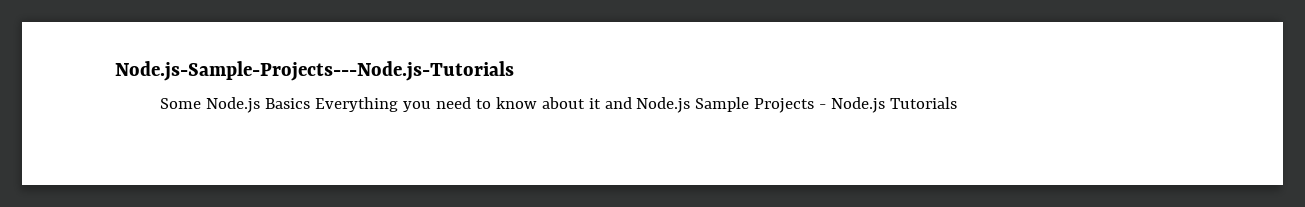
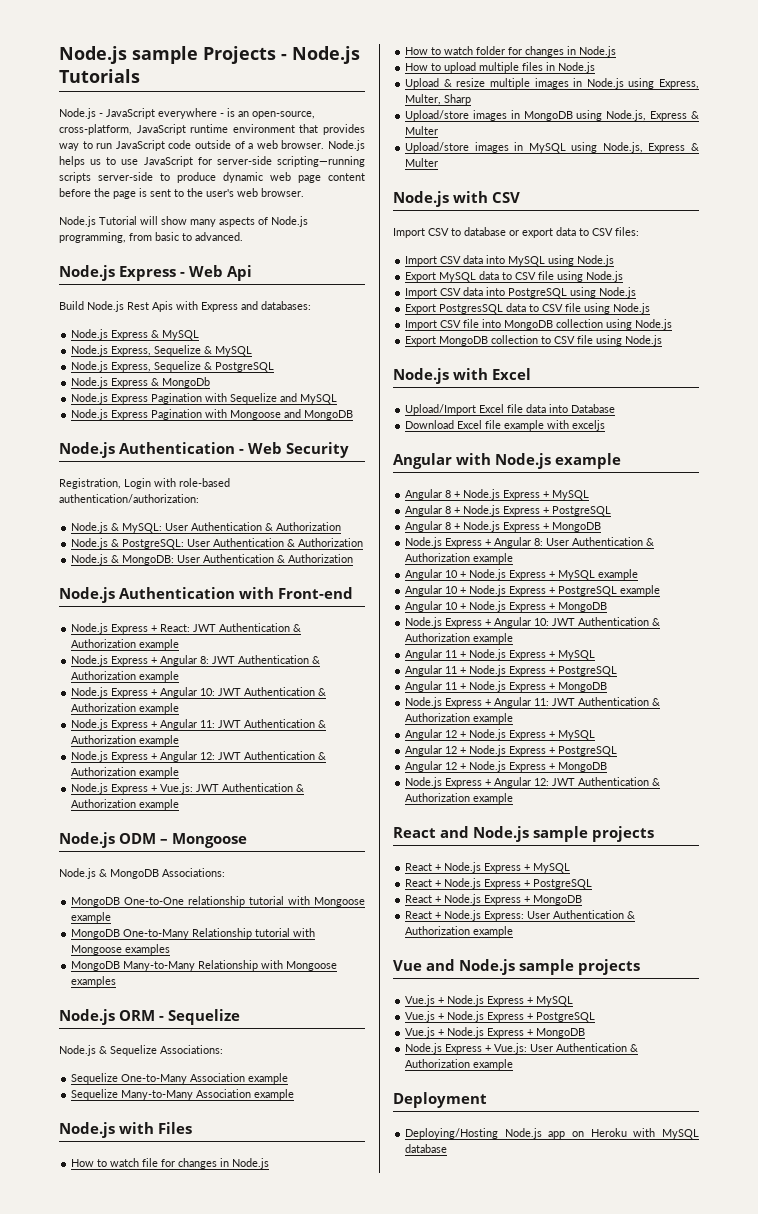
- Node.js-Sample-Projects---Node.js-Tutorials
- Some Node.js Basics Everything you need to know about it and Node.js Sample Projects - Node.js Tutorials
+ Node.js sample Projects - Node.js Tutorials
+ Node.js - JavaScript everywhere - is an open-source, cross-platform, JavaScript runtime environment that provides way to run JavaScript code outside of a web browser. Node.js helps us to use JavaScript for server-side scripting—running scripts server-side to produce dynamic web page content before the page is sent to the user's web browser.
+ Node.js Tutorial will show many aspects of Node.js programming, from basic to advanced.
+ Node.js Express - Web Api
+ Build Node.js Rest Apis with Express and databases:
+ Node.js Express & MySQL
+ Node.js Express, Sequelize & MySQL
+ Node.js Express, Sequelize & PostgreSQL
+ Node.js Express & MongoDb
+ Node.js Express Pagination with Sequelize and MySQL
+ Node.js Express Pagination with Mongoose and MongoDB
+ Node.js Authentication - Web Security
+ Registration, Login with role-based authentication/authorization:
+ Node.js & MySQL: User Authentication & Authorization
+ Node.js & PostgreSQL: User Authentication & Authorization
+ Node.js & MongoDB: User Authentication & Authorization
+ Node.js Authentication with Front-end
+ Node.js Express + React: JWT Authentication & Authorization example
+ Node.js Express + Angular 8: JWT Authentication & Authorization example
+ Node.js Express + Angular 10: JWT Authentication & Authorization example
+ Node.js Express + Angular 11: JWT Authentication & Authorization example
+ Node.js Express + Angular 12: JWT Authentication & Authorization example
+ Node.js Express + Vue.js: JWT Authentication & Authorization example
+ Node.js ODM – Mongoose
+ Node.js & MongoDB Associations:
+ MongoDB One-to-One relationship tutorial with Mongoose example
+ MongoDB One-to-Many Relationship tutorial with Mongoose examples
+ MongoDB Many-to-Many Relationship with Mongoose examples
+ Node.js ORM - Sequelize
+ Node.js & Sequelize Associations:
+ Sequelize One-to-Many Association example
+ Sequelize Many-to-Many Association example
+ Node.js with Files
+ How to watch file for changes in Node.js
+ How to watch folder for changes in Node.js
+ How to upload multiple files in Node.js
+ Upload & resize multiple images in Node.js using Express, Multer, Sharp
+ Upload/store images in MongoDB using Node.js, Express & Multer
+ Upload/store images in MySQL using Node.js, Express & Multer
+ Node.js with CSV
+ Import CSV to database or export data to CSV files:
+ Import CSV data into MySQL using Node.js
+ Export MySQL data to CSV file using Node.js
+ Import CSV data into PostgreSQL using Node.js
+ Export PostgresSQL data to CSV file using Node.js
+ Import CSV file into MongoDB collection using Node.js
+ Export MongoDB collection to CSV file using Node.js
+ Node.js with Excel
+ Upload/Import Excel file data into Database
+ Download Excel file example with exceljs
+ Angular with Node.js example
+ Angular 8 + Node.js Express + MySQL
+ Angular 8 + Node.js Express + PostgreSQL
+ Angular 8 + Node.js Express + MongoDB
+ Node.js Express + Angular 8: User Authentication & Authorization example
+ Angular 10 + Node.js Express + MySQL example
+ Angular 10 + Node.js Express + PostgreSQL example
+ Angular 10 + Node.js Express + MongoDB
+ Node.js Express + Angular 10: JWT Authentication & Authorization example
+ Angular 11 + Node.js Express + MySQL
+ Angular 11 + Node.js Express + PostgreSQL
+ Angular 11 + Node.js Express + MongoDB
+ Node.js Express + Angular 11: JWT Authentication & Authorization example
+ Angular 12 + Node.js Express + MySQL
+ Angular 12 + Node.js Express + PostgreSQL
+ Angular 12 + Node.js Express + MongoDB
+ Node.js Express + Angular 12: JWT Authentication & Authorization example
+ React and Node.js sample projects
+ React + Node.js Express + MySQL
+ React + Node.js Express + PostgreSQL
+ React + Node.js Express + MongoDB
+ React + Node.js Express: User Authentication & Authorization example
+ Vue and Node.js sample projects
+ Vue.js + Node.js Express + MySQL
+ Vue.js + Node.js Express + PostgreSQL
+ Vue.js + Node.js Express + MongoDB
+ Node.js Express + Vue.js: User Authentication & Authorization example
+ Deployment
+ Deploying/Hosting Node.js app on Heroku with MySQL database

